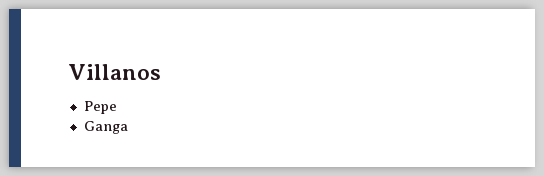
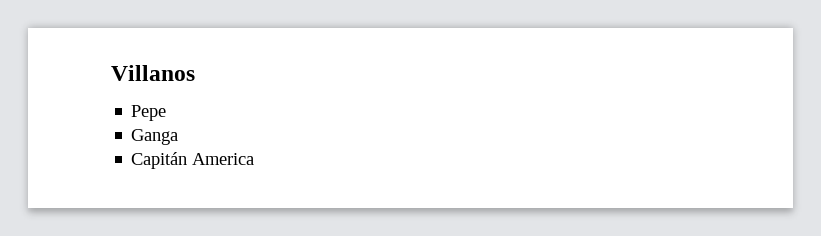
+ Capitán America

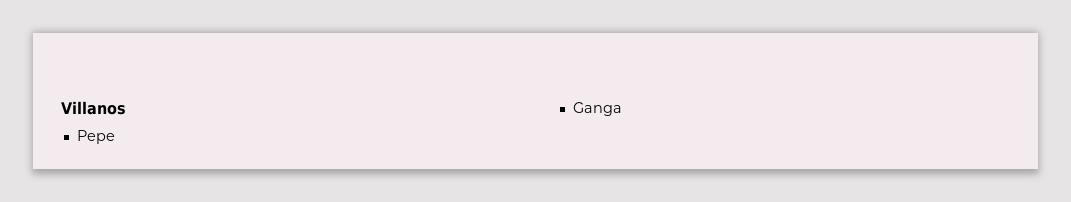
- Capitán America

